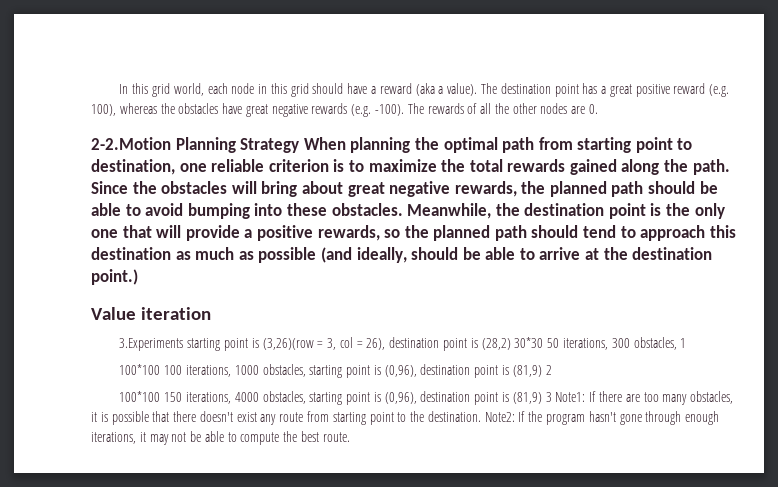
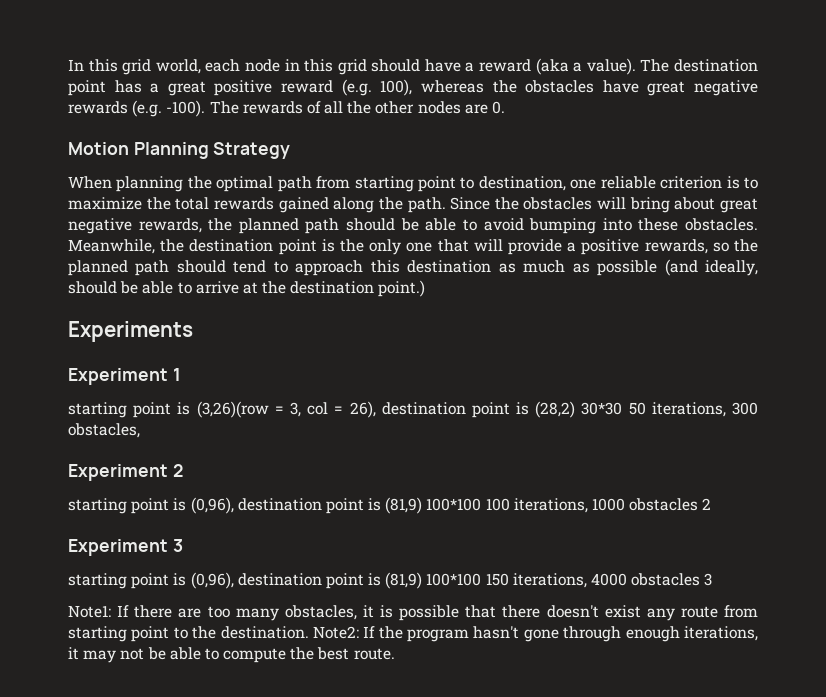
- 2-2.Motion Planning Strategy When planning the optimal path from starting point to destination, one reliable criterion is to maximize the total rewards gained along the path.
+ Motion Planning Strategy
+ When planning the optimal path from starting point to destination, one reliable criterion is to maximize the total rewards gained along the path.
- Value iteration
- 3.Experiments starting point is (3,26)(row = 3, col = 26), destination point is (28,2) 30*30 50 iterations, 300 obstacles, 1
- 100*100 100 iterations, 1000 obstacles, starting point is (0,96), destination point is (81,9) 2
- 100*100 150 iterations, 4000 obstacles, starting point is (0,96), destination point is (81,9) 3 Note1: If there are too many obstacles, it is possible that there doesn't exist any route from starting point to the destination.
+ Experiments
+ Experiment 1
+ starting point is (3,26)(row = 3, col = 26), destination point is (28,2) 30*30 50 iterations, 300 obstacles,
+ Experiment 2
+ starting point is (0,96), destination point is (81,9) 100*100 100 iterations, 1000 obstacles 2
+ Experiment 3
+ starting point is (0,96), destination point is (81,9) 100*100 150 iterations, 4000 obstacles 3
+ Note1: If there are too many obstacles, it is possible that there doesn't exist any route from starting point to the destination.

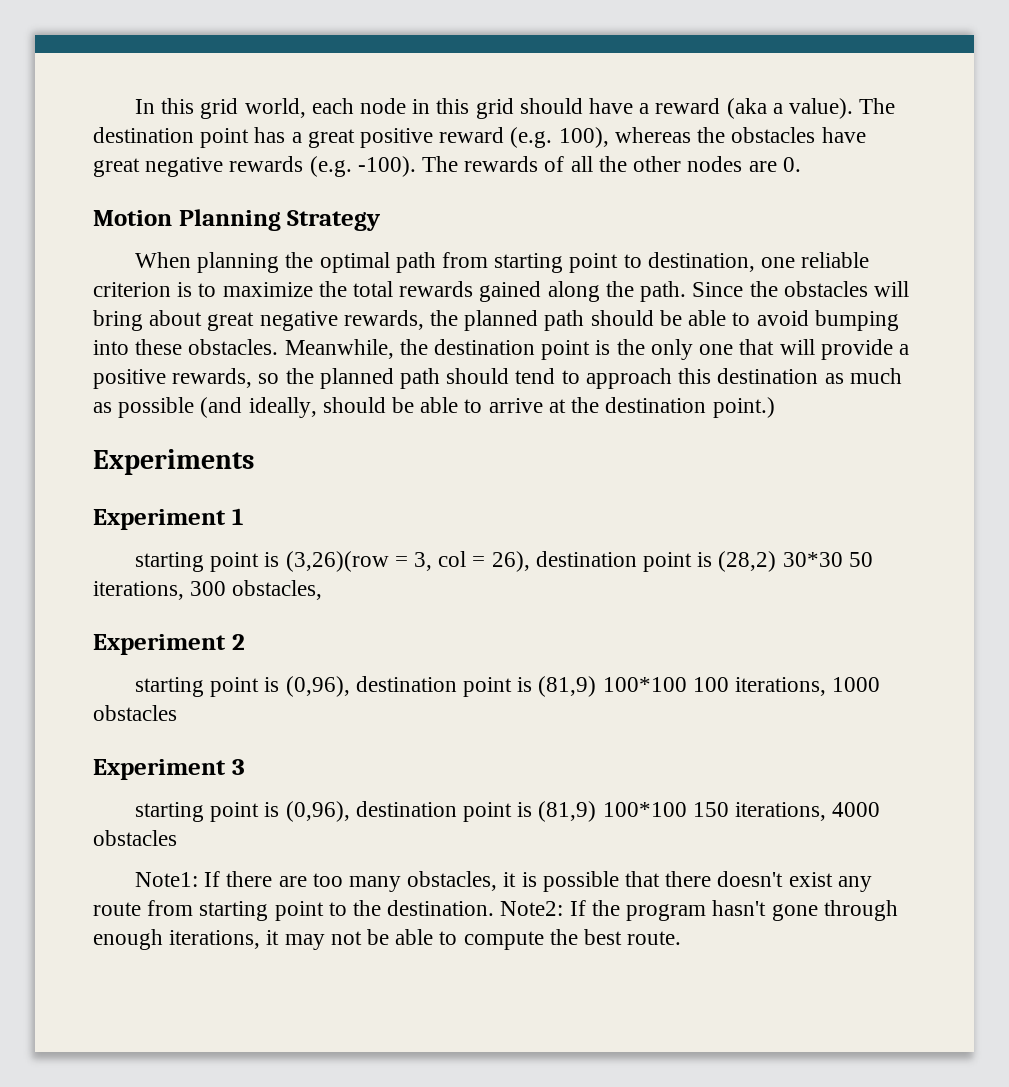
- starting point is (0,96), destination point is (81,9) 100*100 100 iterations, 1000 obstacles 2
+ starting point is (0,96), destination point is (81,9) 100*100 100 iterations, 1000 obstacles
- starting point is (0,96), destination point is (81,9) 100*100 150 iterations, 4000 obstacles 3
+ starting point is (0,96), destination point is (81,9) 100*100 150 iterations, 4000 obstacles

